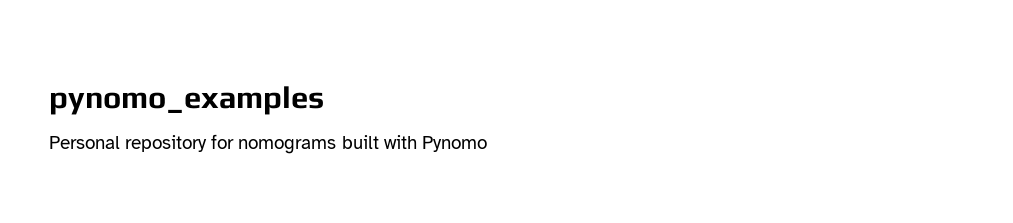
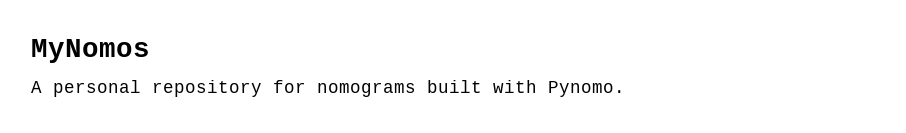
- pynomo_examples
- Personal repository for nomograms built with Pynomo
+ MyNomos
+ A personal repository for nomograms built with Pynomo.

